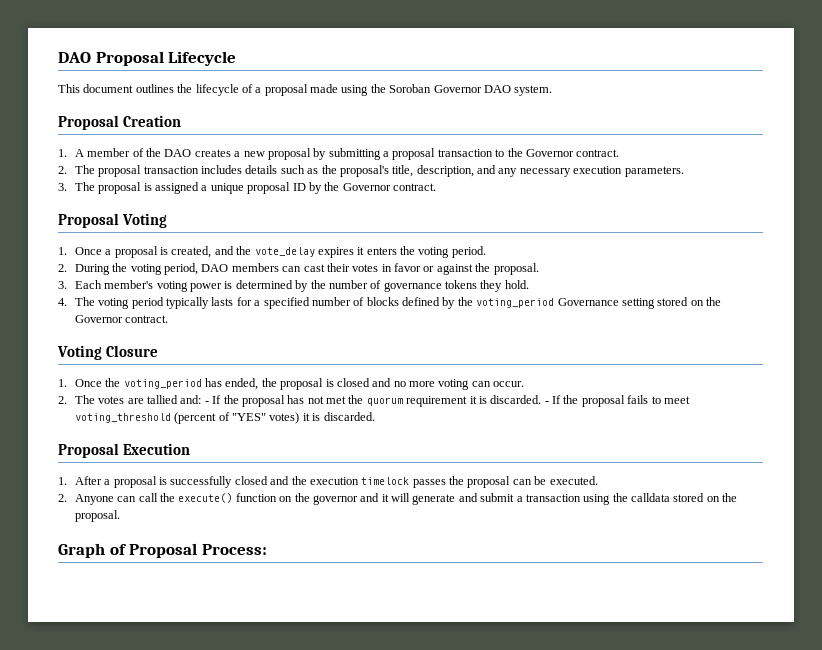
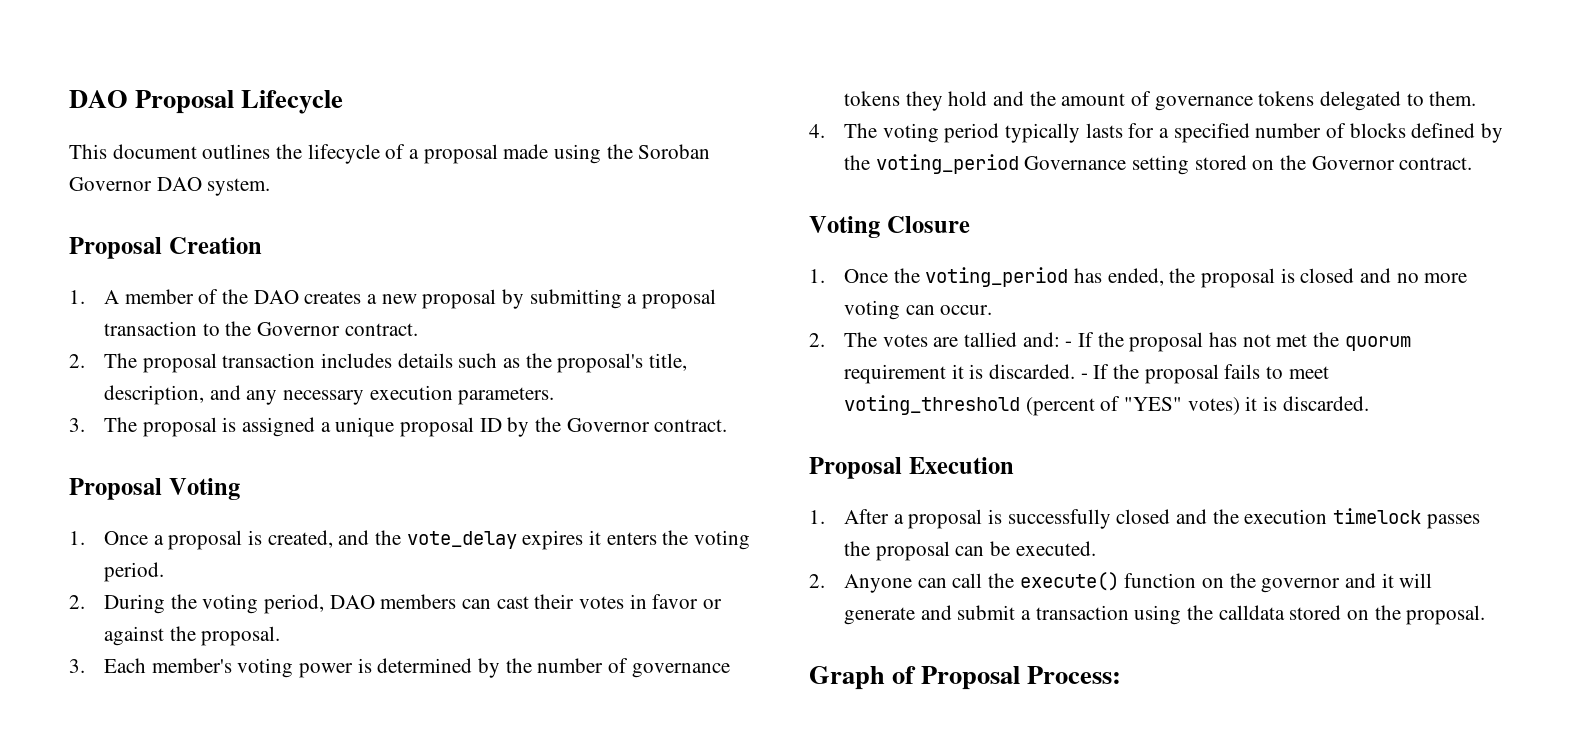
- 3. Each member's voting power is determined by the number of governance tokens they hold.
+ 3. Each member's voting power is determined by the number of governance tokens they hold and the amount of governance tokens delegated to them.

